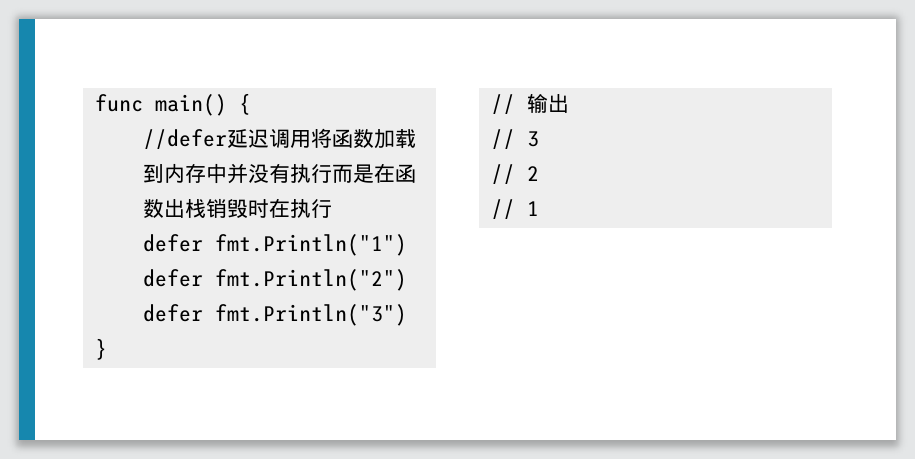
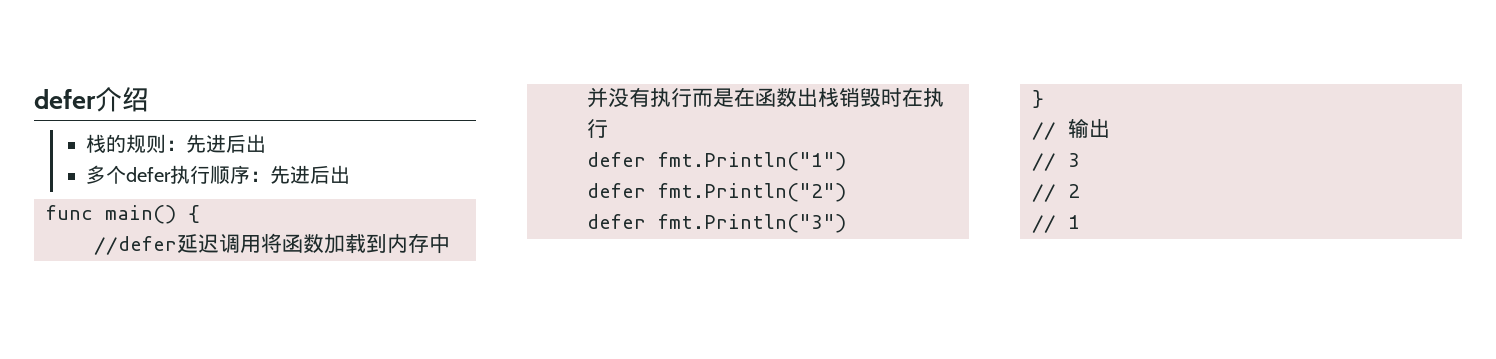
+ defer介绍
+ 栈的规则：先进后出
+ 多个defer执行顺序：先进后出

